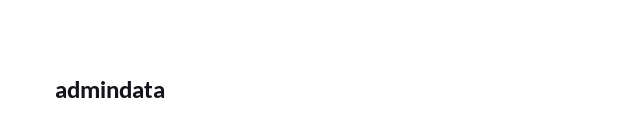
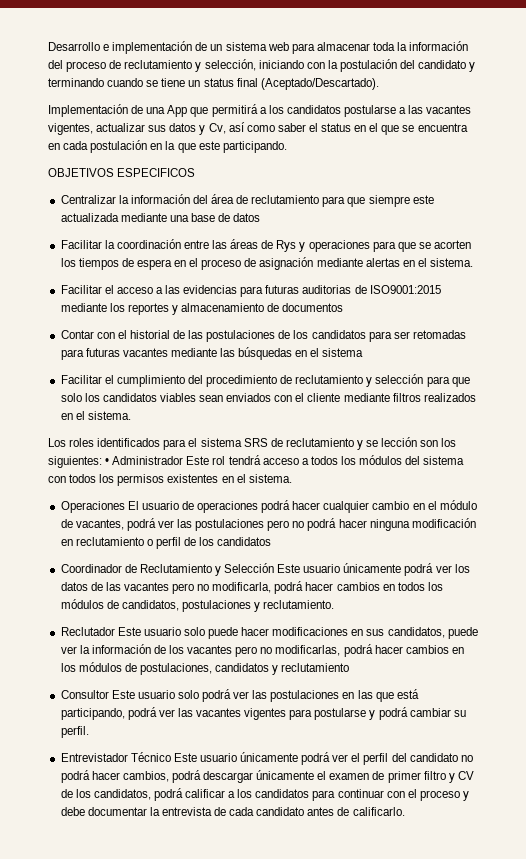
- admindata
+ Desarrollo e implementación de un sistema web para almacenar toda la información del proceso de reclutamiento y selección, iniciando con la postulación del candidato y terminando cuando se tiene un status final (Aceptado/Descartado).
+ Implementación de una App que permitirá a los candidatos postularse a las vacantes vigentes, actualizar sus datos y Cv, así como saber el status en el que se encuentra en cada postulación en la que este participando.
+ OBJETIVOS ESPECIFICOS
+ Centralizar la información del área de reclutamiento para que siempre este actualizada mediante una base de datos
+ Facilitar la coordinación entre las áreas de Rys y operaciones para que se acorten los tiempos de espera en el proceso de asignación mediante alertas en el sistema.
+ Facilitar el acceso a las evidencias para futuras auditorias de ISO9001:2015 mediante los reportes y almacenamiento de documentos
+ Contar con el historial de las postulaciones de los candidatos para ser retomadas para futuras vacantes mediante las búsquedas en el sistema
+ Facilitar el cumplimiento del procedimiento de reclutamiento y selección para que solo los candidatos viables sean enviados con el cliente mediante filtros realizados en el sistema.
+ Los roles identificados para el sistema SRS de reclutamiento y se lección son los siguientes: • Administrador Este rol tendrá acceso a todos los módulos del sistema con todos los permisos existentes en el sistema.
+ Operaciones El usuario de operaciones podrá hacer cualquier cambio en el módulo de vacantes, podrá ver las postulaciones pero no podrá hacer ninguna modificación en reclutamiento o perfil de los candidatos
+ Coordinador de Reclutamiento y Selección Este usuario únicamente podrá ver los datos de las vacantes pero no modificarla, podrá hacer cambios en todos los módulos de candidatos, postulaciones y reclutamiento.
+ Reclutador Este usuario solo puede hacer modificaciones en sus candidatos, puede ver la información de los vacantes pero no modificarlas, podrá hacer cambios en los módulos de postulaciones, candidatos y reclutamiento
+ Consultor Este usuario solo podrá ver las postulaciones en las que está participando, podrá ver las vacantes vigentes para postularse y podrá cambiar su perfil.
+ Entrevistador Técnico Este usuario únicamente podrá ver el perfil del candidato no podrá hacer cambios, podrá descargar únicamente el examen de primer filtro y CV de los candidatos, podrá calificar a los candidatos para continuar con el proceso y debe documentar la entrevista de cada candidato antes de calificarlo.

